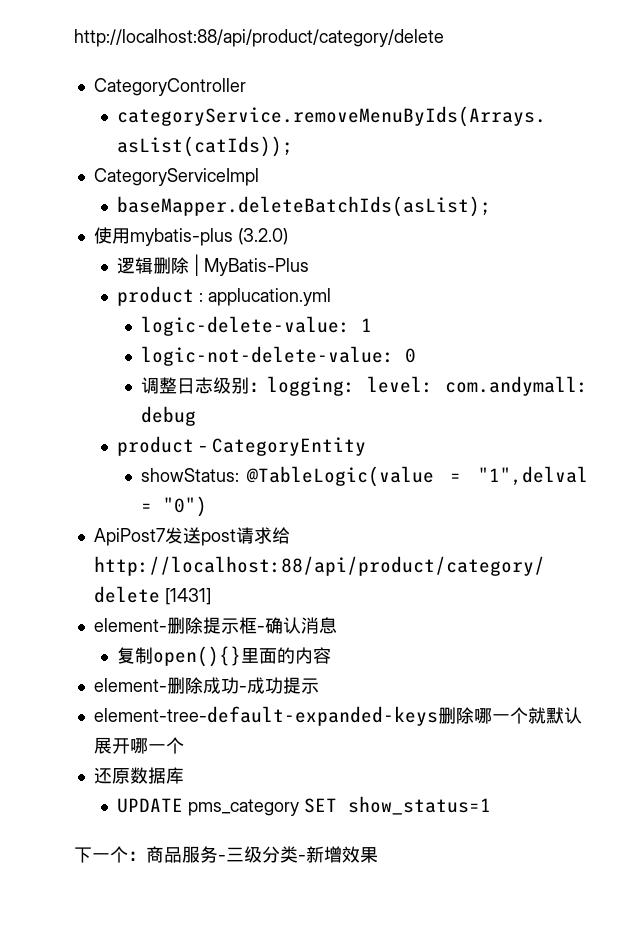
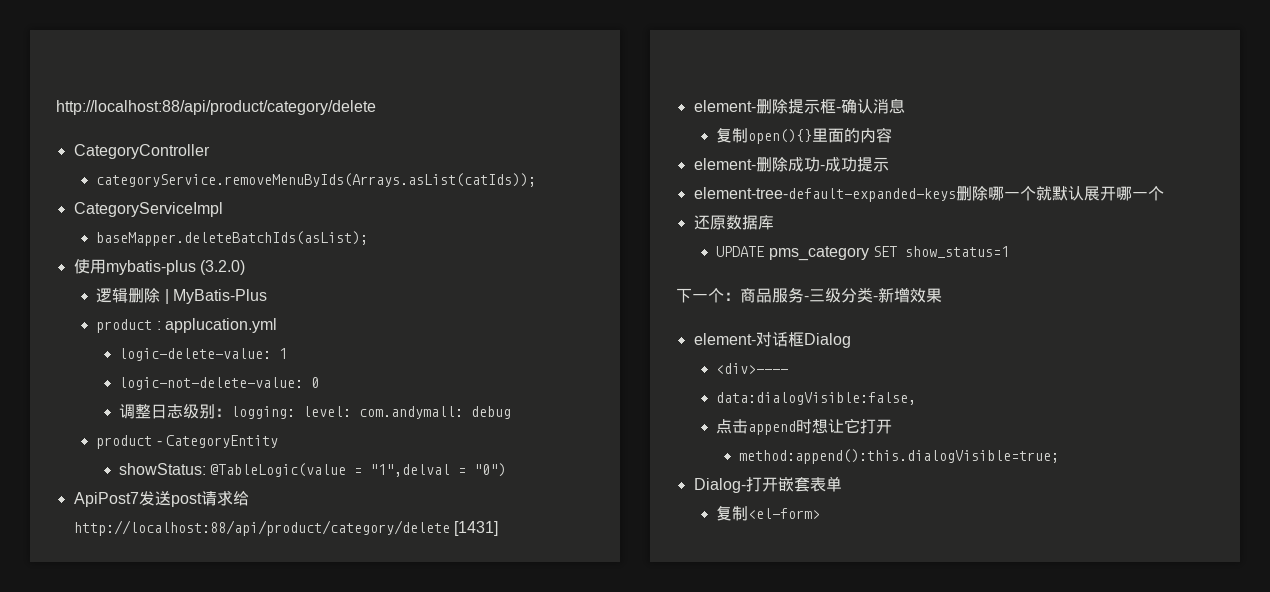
+ element-对话框Dialog
+ <div>----
+ data:dialogVisible:false,
+ 点击append时想让它打开
+ method:append():this.dialogVisible=true;
+ Dialog-打开嵌套表单
+ 复制<el-form>

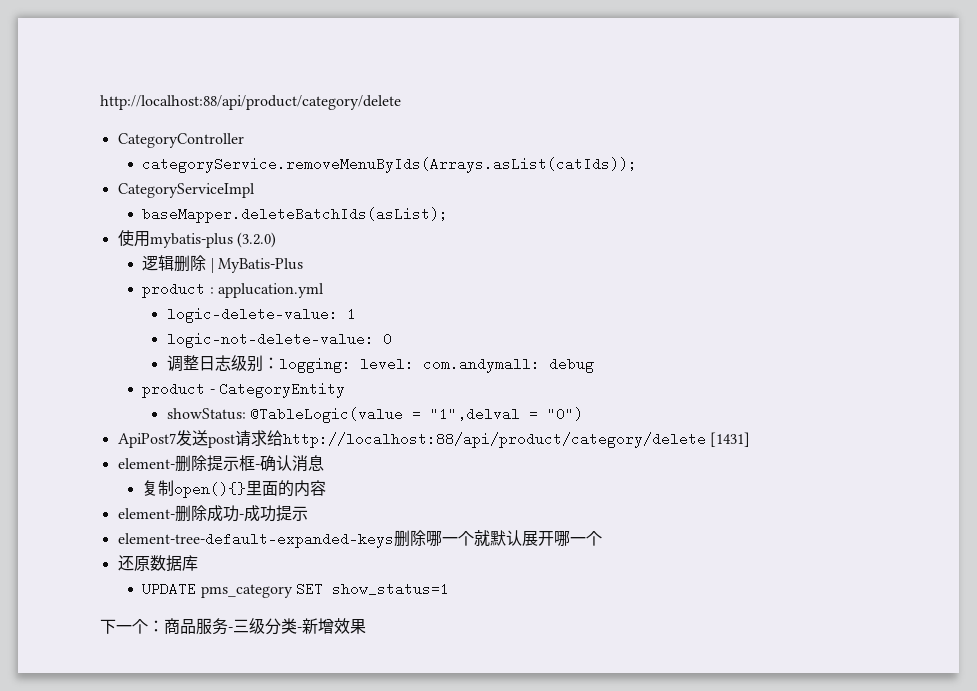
- element-对话框Dialog
- <div>----
- data:dialogVisible:false,
- 点击append时想让它打开
- method:append():this.dialogVisible=true;
- Dialog-打开嵌套表单
- 复制<el-form>

